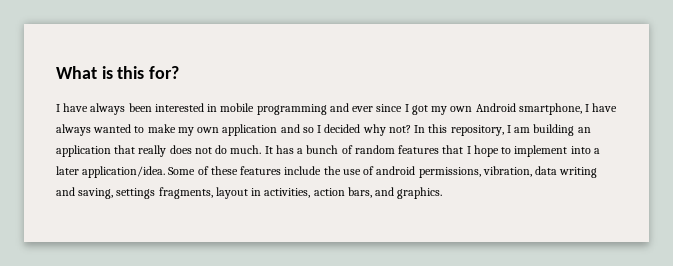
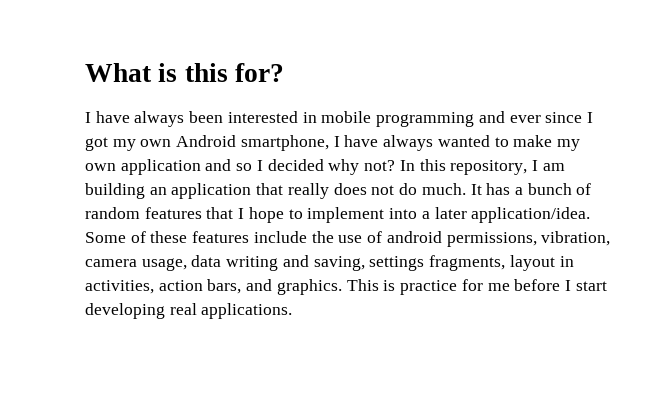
- Some of these features include the use of android permissions, vibration, data writing and saving, settings fragments, layout in activities, action bars, and graphics.
+ Some of these features include the use of android permissions, vibration, camera usage, data writing and saving, settings fragments, layout in activities, action bars, and graphics.
+ This is practice for me before I start developing real applications.

